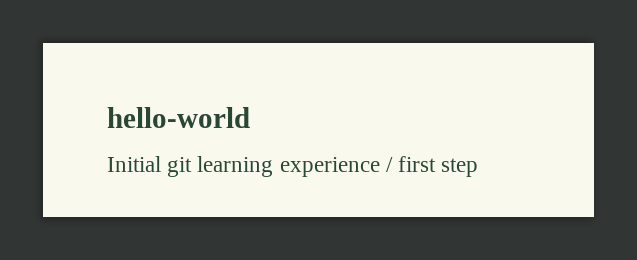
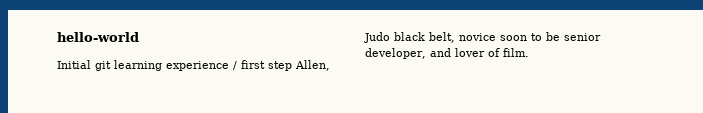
- Initial git learning experience / first step
+ Initial git learning experience / first step Allen, Judo black belt, novice soon to be senior developer, and lover of film.

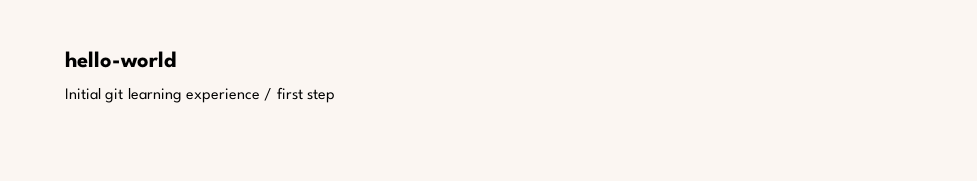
- Initial git learning experience / first step Allen, Judo black belt, novice soon to be senior developer, and lover of film.
+ Initial git learning experience / first step

